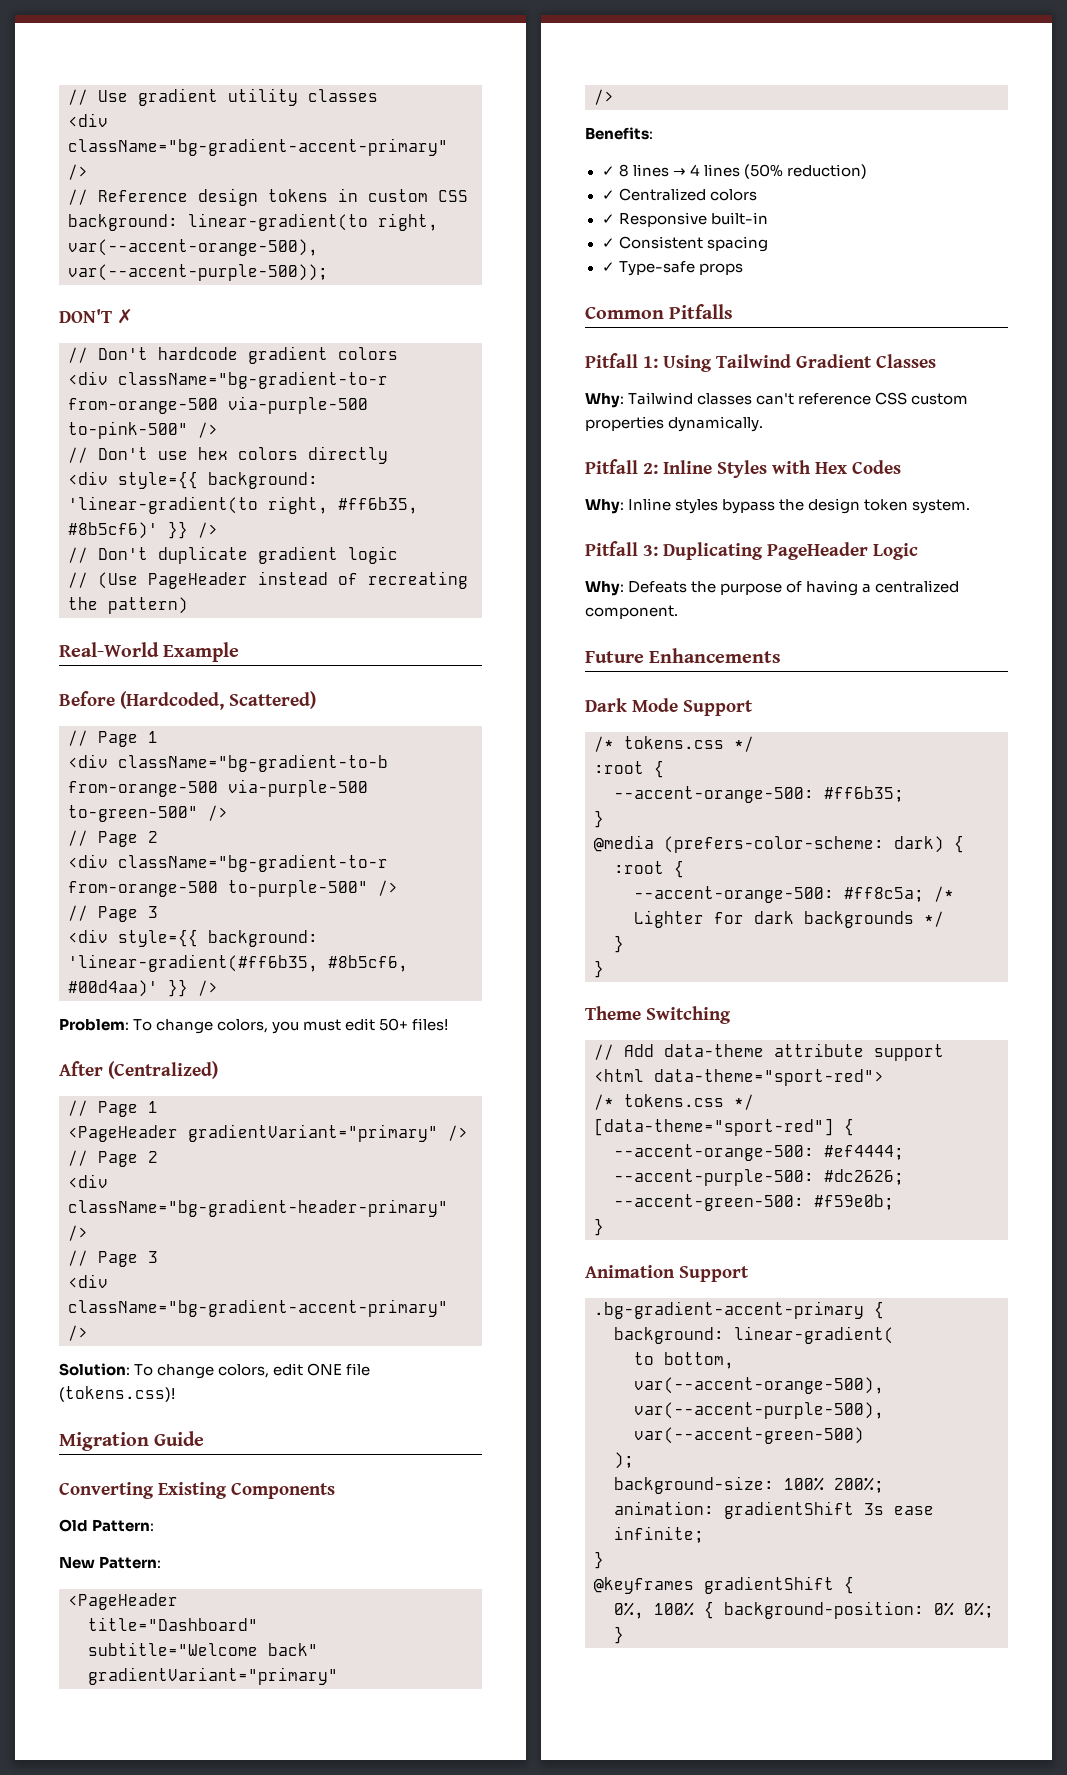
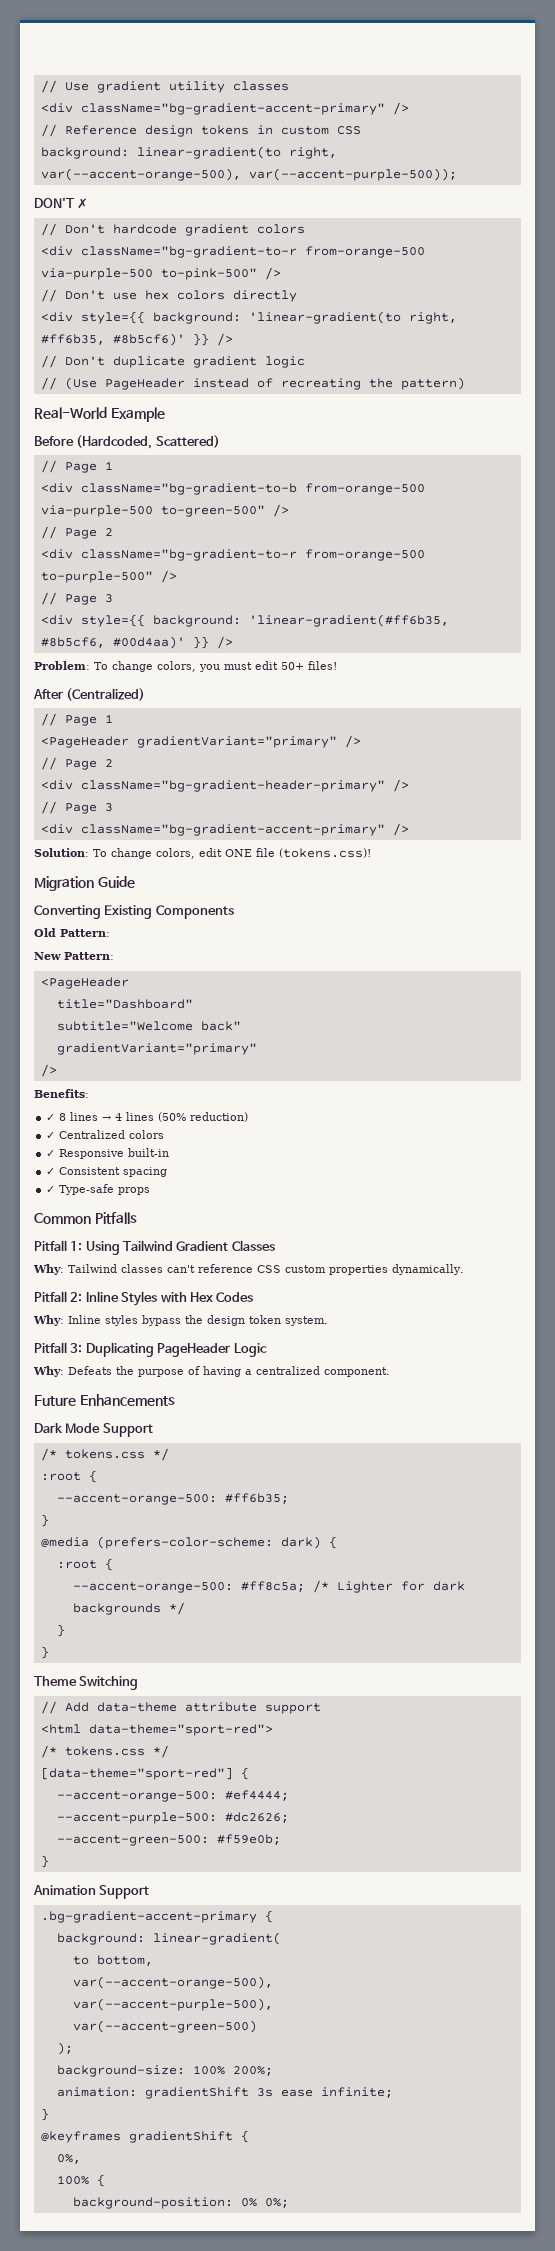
- 0%, 100% { background-position: 0% 0%; }
+ 0%,
+ 100% {
+ background-position: 0% 0%;

